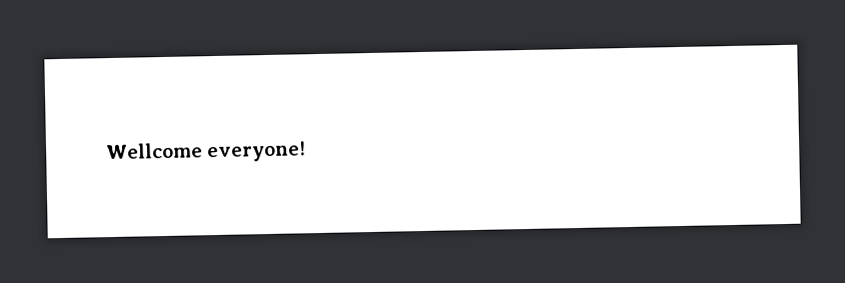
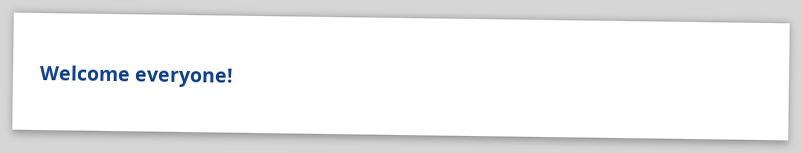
- Wellcome everyone!
+ Welcome everyone!

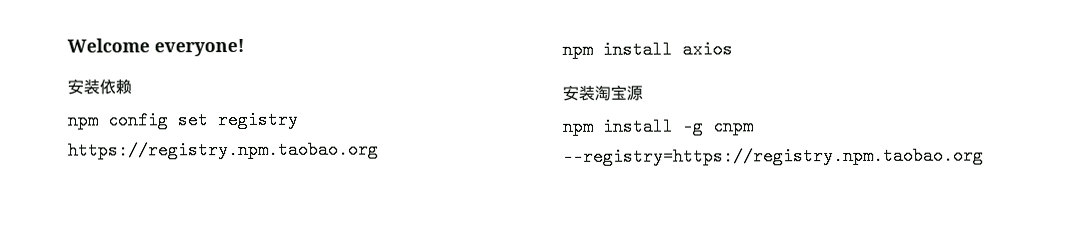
+ 安装依赖
+ npm config set registry https://registry.npm.taobao.org
+ npm install axios
+ 安装淘宝源
+ npm install -g cnpm --registry=https://registry.npm.taobao.org

